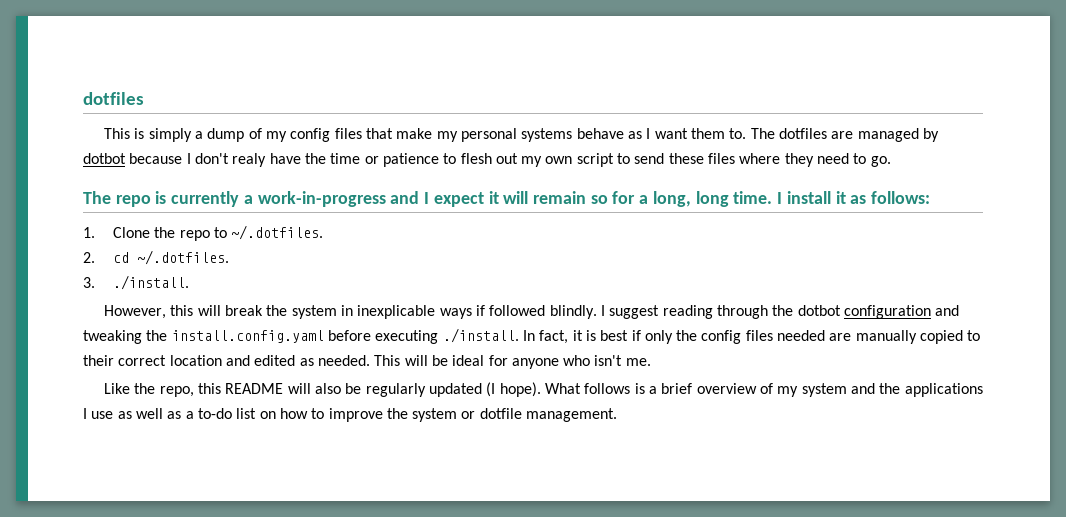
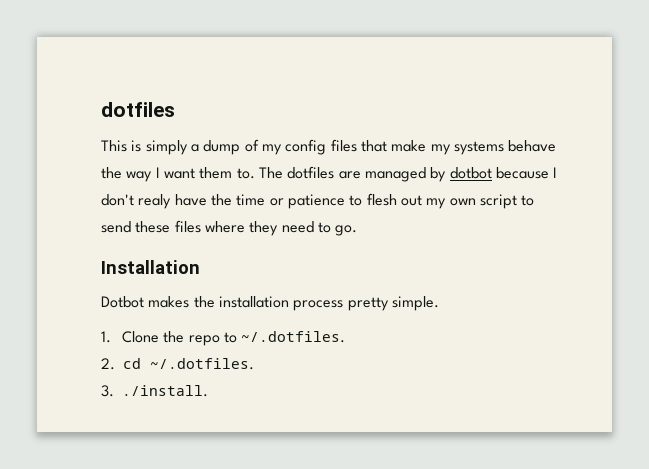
- This is simply a dump of my config files that make my personal systems behave as I want them to.
+ This is simply a dump of my config files that make my systems behave the way I want them to.
- The repo is currently a work-in-progress and I expect it will remain so for a long, long time. I install it as follows:
+ Installation
+ Dotbot makes the installation process pretty simple.
- However, this will break the system in inexplicable ways if followed blindly. I suggest reading through the dotbot configuration and tweaking the install.config.yaml before executing ./install. In fact, it is best if only the config files needed are manually copied to their correct location and edited as needed. This will be ideal for anyone who isn't me.
- Like the repo, this README will also be regularly updated (I hope). What follows is a brief overview of my system and the applications I use as well as a to-do list on how to improve the system or dotfile management.

